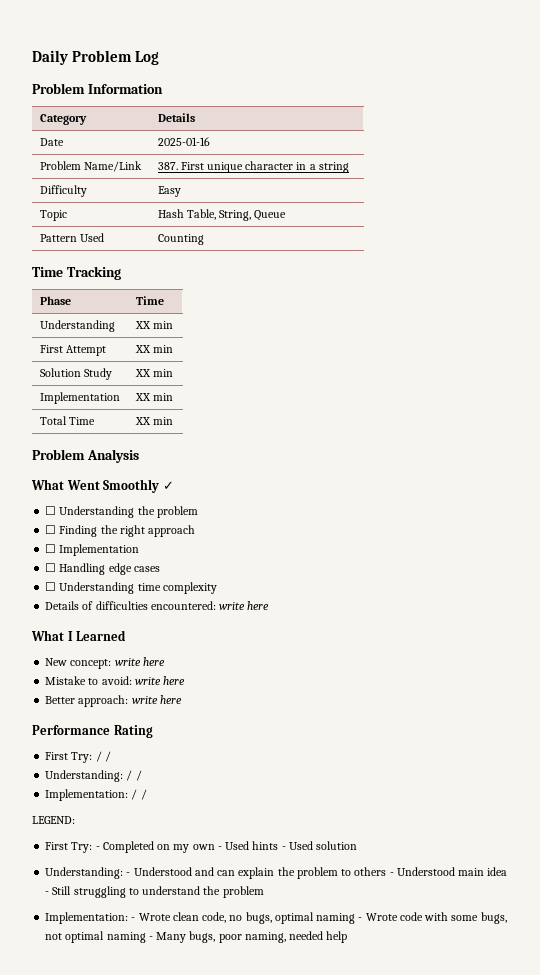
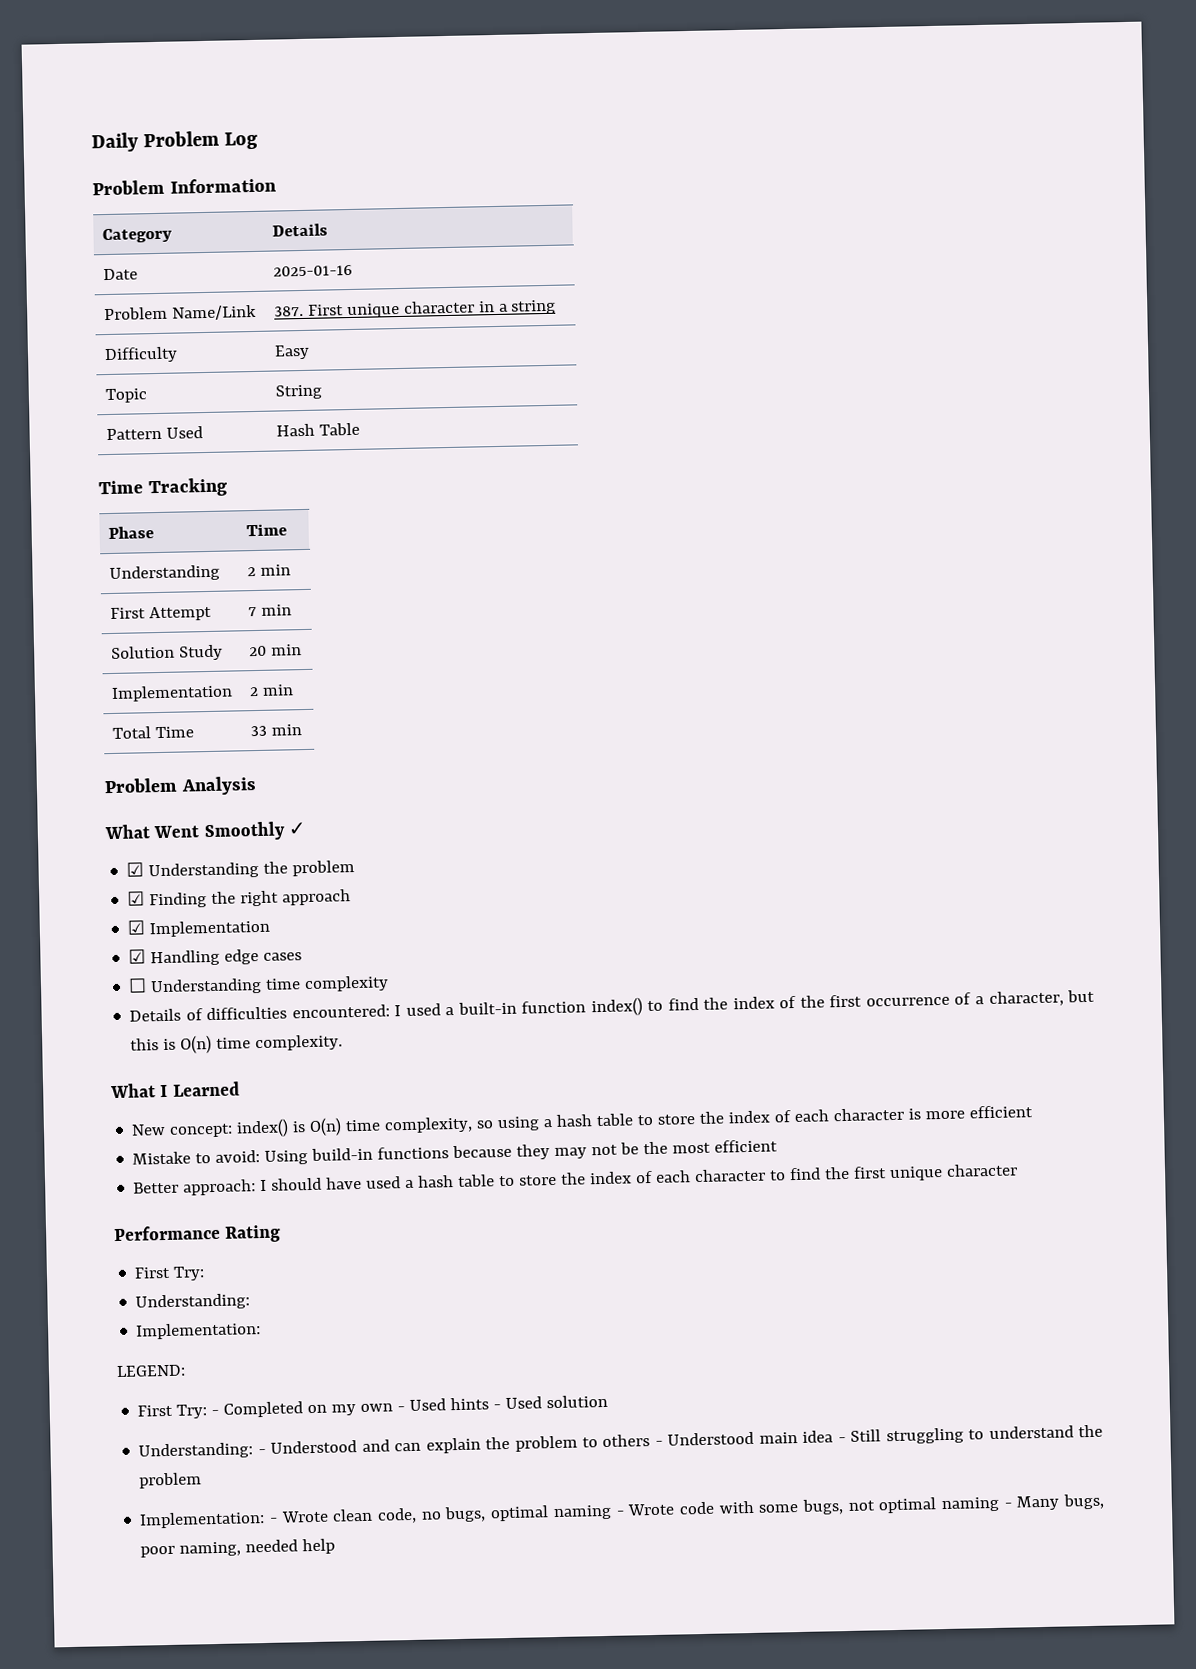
- Topic | Hash Table, String, Queue
+ Topic | String
- Pattern Used | Counting
+ Pattern Used | Hash Table
- Understanding | XX min
+ Understanding | 2 min
- First Attempt | XX min
+ First Attempt | 7 min
- Solution Study | XX min
+ Solution Study | 20 min
- Implementation | XX min
+ Implementation | 2 min
- Total Time | XX min
+ Total Time | 33 min
- ☐ Understanding the problem
+ ☑ Understanding the problem
- ☐ Finding the right approach
+ ☑ Finding the right approach
- ☐ Implementation
+ ☑ Implementation
- ☐ Handling edge cases
+ ☑ Handling edge cases
- Details of difficulties encountered: write here
+ Details of difficulties encountered: I used a built-in function index() to find the index of the first occurrence of a character, but this is O(n) time complexity.
- New concept: write here
- Mistake to avoid: write here
- Better approach: write here
+ New concept: index() is O(n) time complexity, so using a hash table to store the index of each character is more efficient
+ Mistake to avoid: Using build-in functions because they may not be the most efficient
+ Better approach: I should have used a hash table to store the index of each character to find the first unique character
  Performance Rating
- First Try: / /
- Understanding: / /
- Implementation: / /
+ First Try:
+ Understanding:
+ Implementation:

